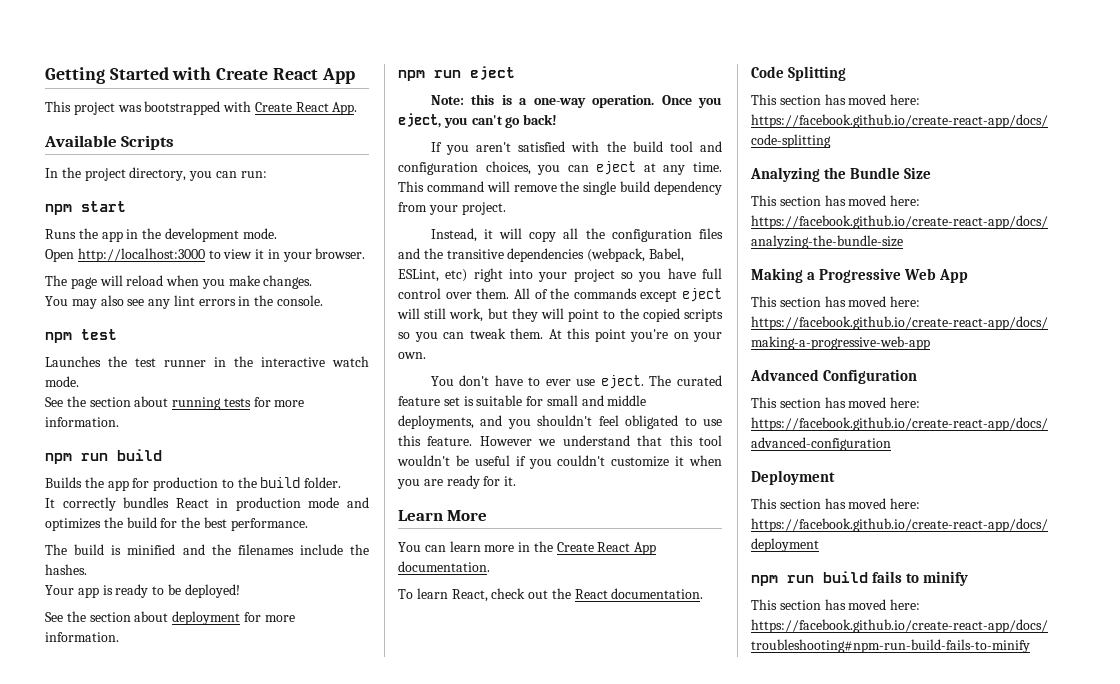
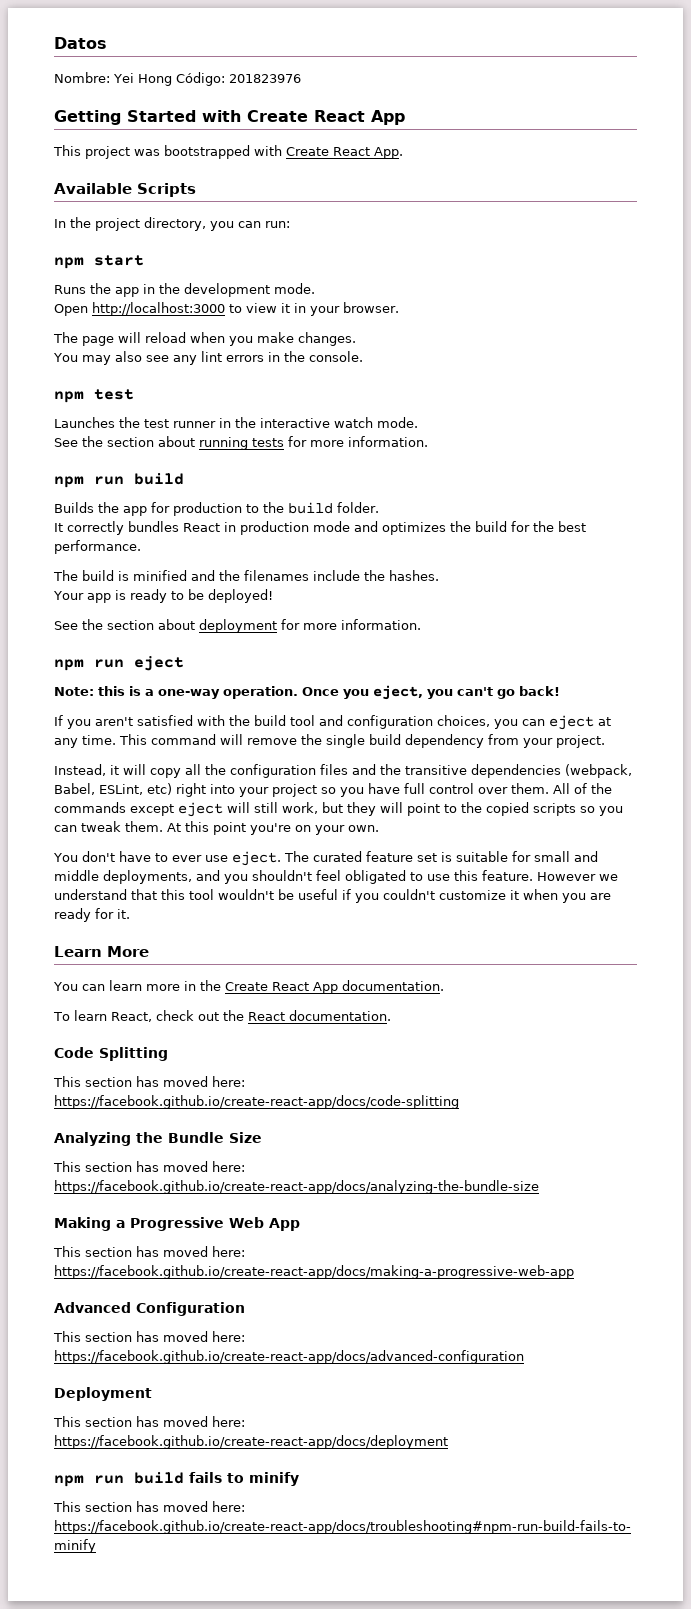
+ Datos
+ Nombre: Yei Hong Código: 201823976

